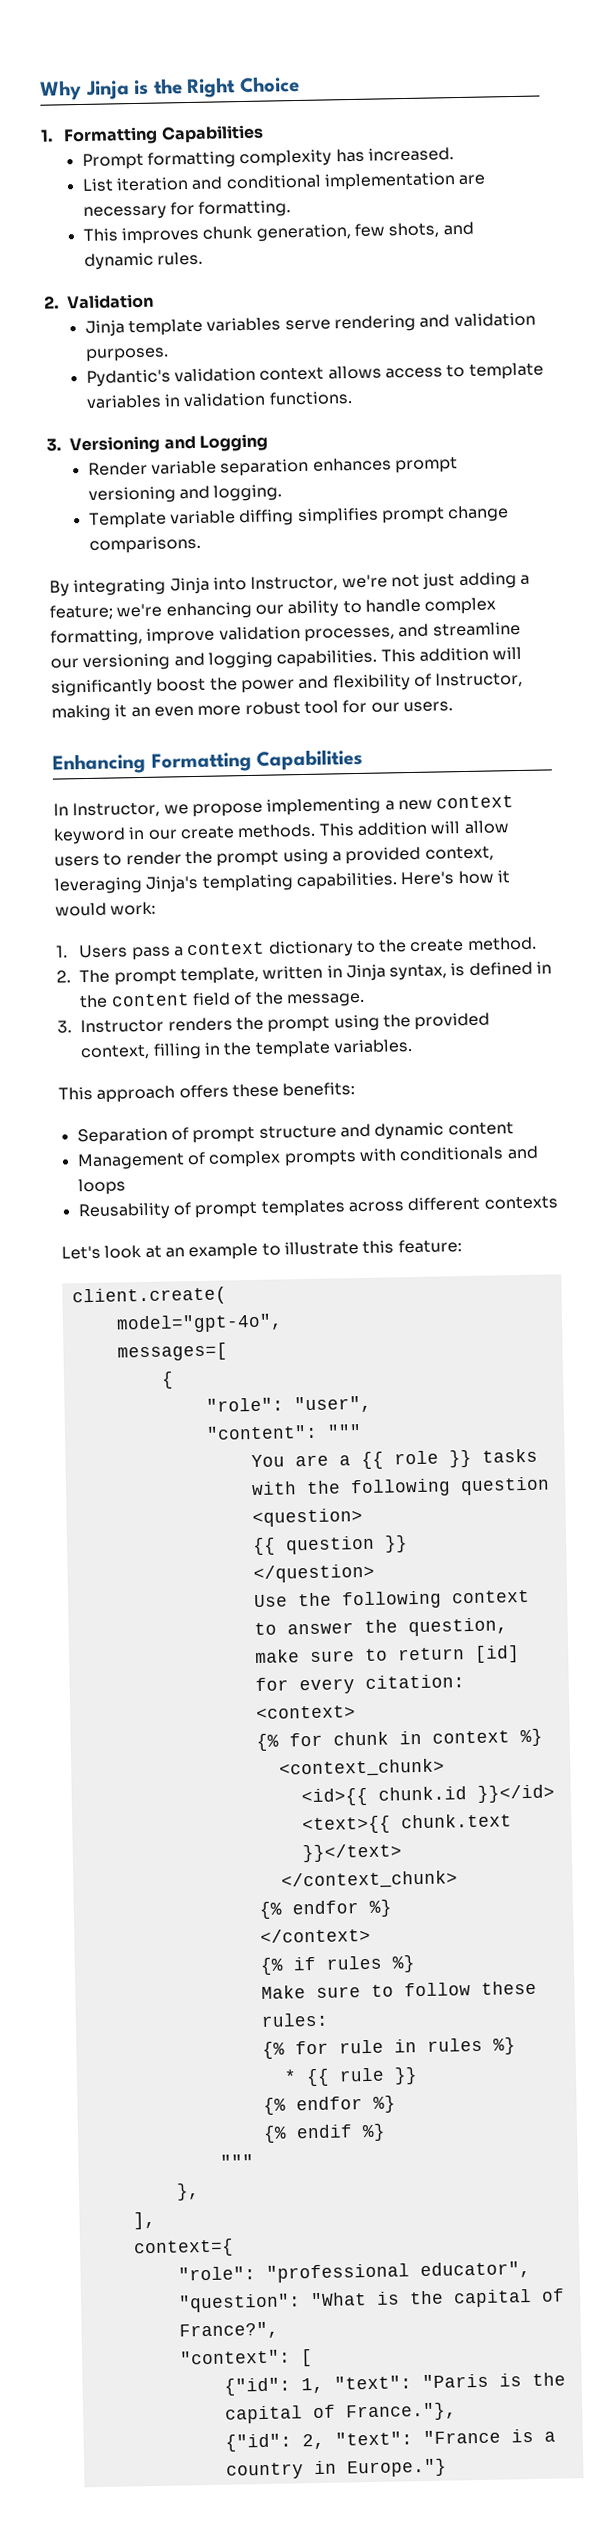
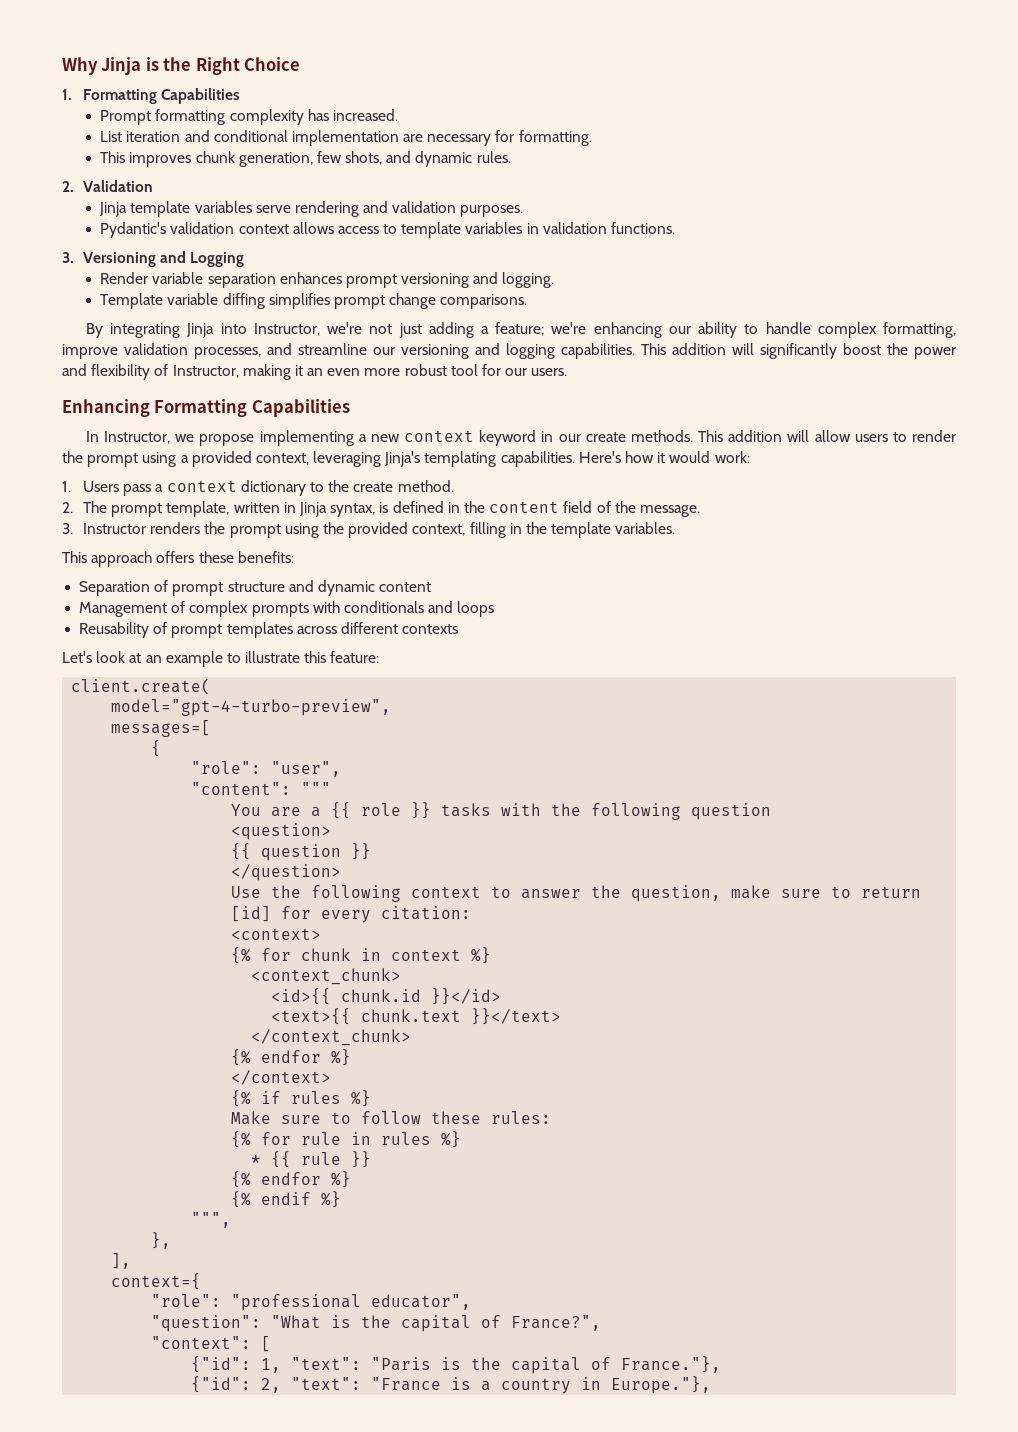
- model="gpt-4o",
+ model="gpt-4-turbo-preview",
  {% endif %}
- """
+ """,
- {"id": 2, "text": "France is a country in Europe."}
+ {"id": 2, "text": "France is a country in Europe."},

